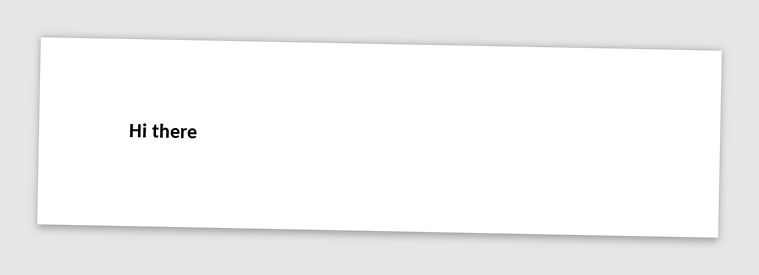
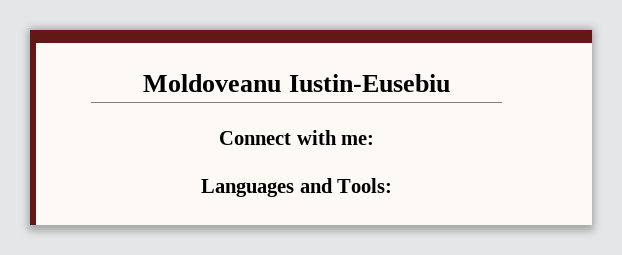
- Hi there
+ Moldoveanu Iustin-Eusebiu
+ Connect with me:
+ Languages and Tools:

